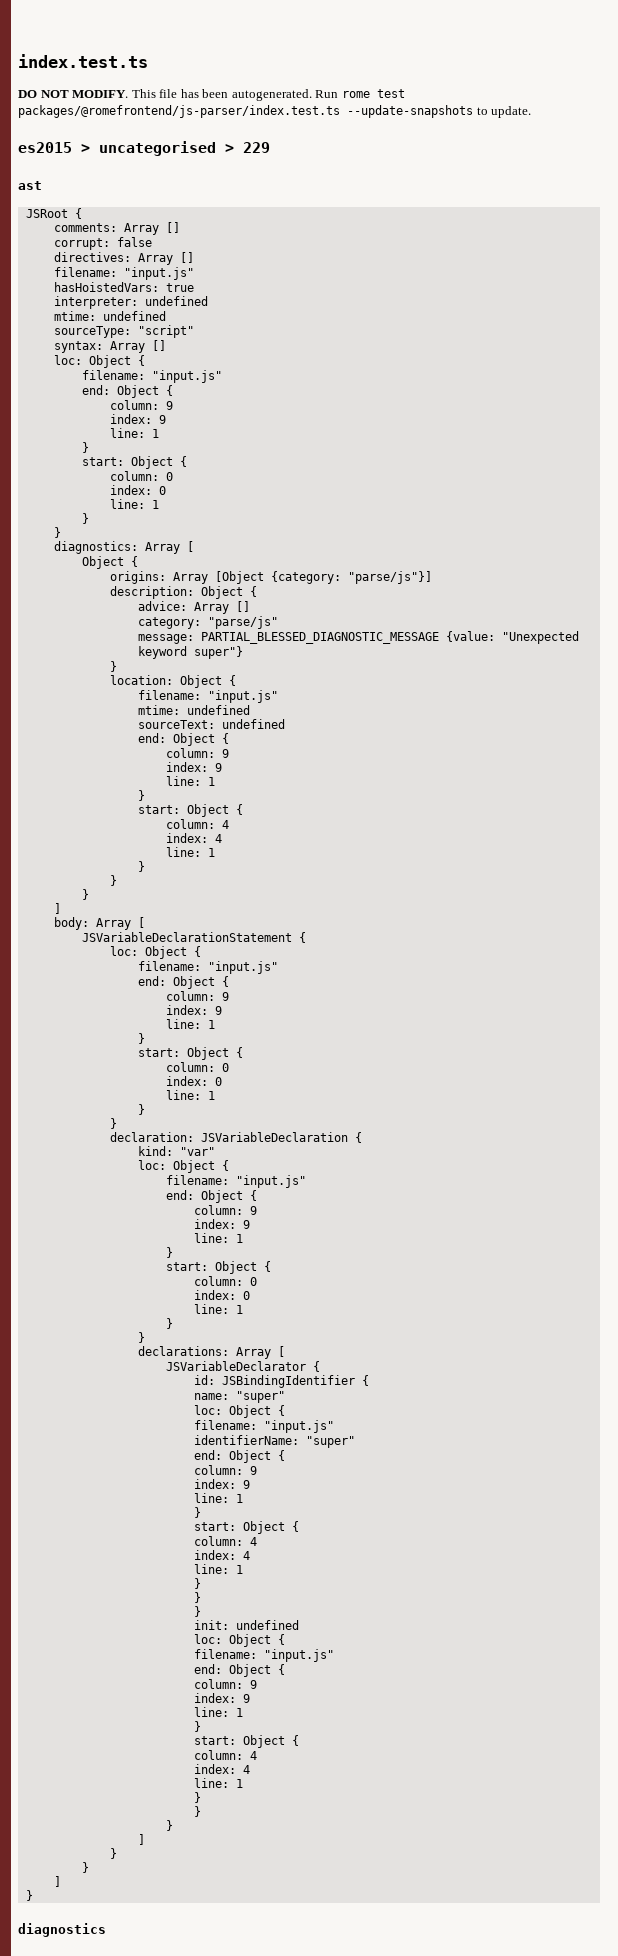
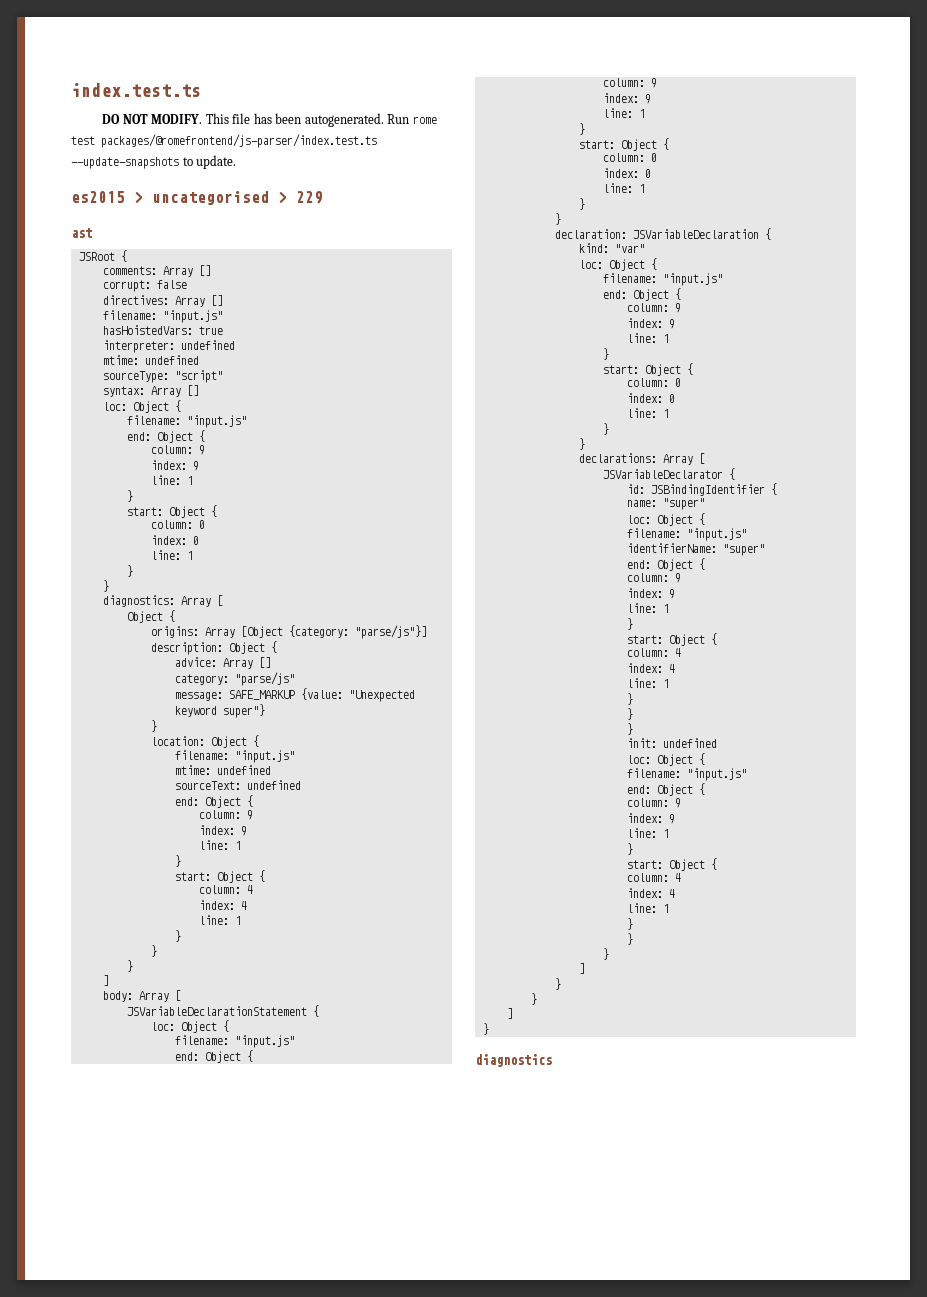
- message: PARTIAL_BLESSED_DIAGNOSTIC_MESSAGE {value: "Unexpected keyword super"}
+ message: SAFE_MARKUP {value: "Unexpected keyword super"}

